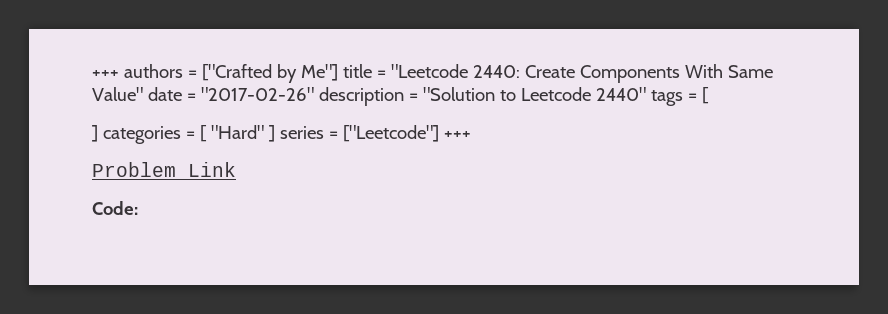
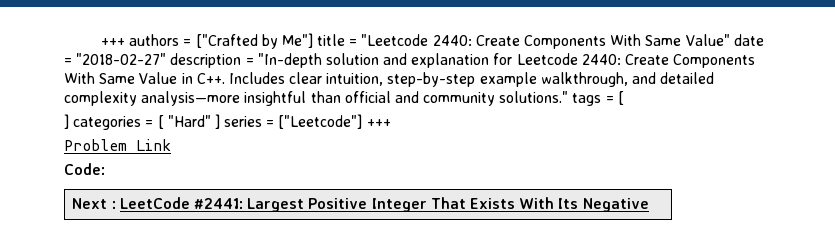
- +++ authors = ["Crafted by Me"] title = "Leetcode 2440: Create Components With Same Value" date = "2017-02-26" description = "Solution to Leetcode 2440" tags = [
+ +++ authors = ["Crafted by Me"] title = "Leetcode 2440: Create Components With Same Value" date = "2018-02-27" description = "In-depth solution and explanation for Leetcode 2440: Create Components With Same Value in C++. Includes clear intuition, step-by-step example walkthrough, and detailed complexity analysis—more insightful than official and community solutions." tags = [
+ Next : LeetCode #2441: Largest Positive Integer That Exists With Its Negative

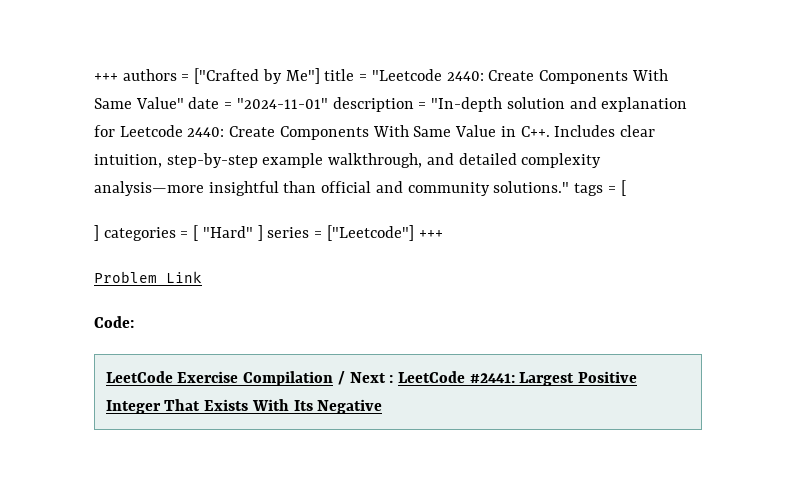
- +++ authors = ["Crafted by Me"] title = "Leetcode 2440: Create Components With Same Value" date = "2018-02-27" description = "In-depth solution and explanation for Leetcode 2440: Create Components With Same Value in C++. Includes clear intuition, step-by-step example walkthrough, and detailed complexity analysis—more insightful than official and community solutions." tags = [
+ +++ authors = ["Crafted by Me"] title = "Leetcode 2440: Create Components With Same Value" date = "2024-11-01" description = "In-depth solution and explanation for Leetcode 2440: Create Components With Same Value in C++. Includes clear intuition, step-by-step example walkthrough, and detailed complexity analysis—more insightful than official and community solutions." tags = [
- Next : LeetCode #2441: Largest Positive Integer That Exists With Its Negative
+ LeetCode Exercise Compilation / Next : LeetCode #2441: Largest Positive Integer That Exists With Its Negative

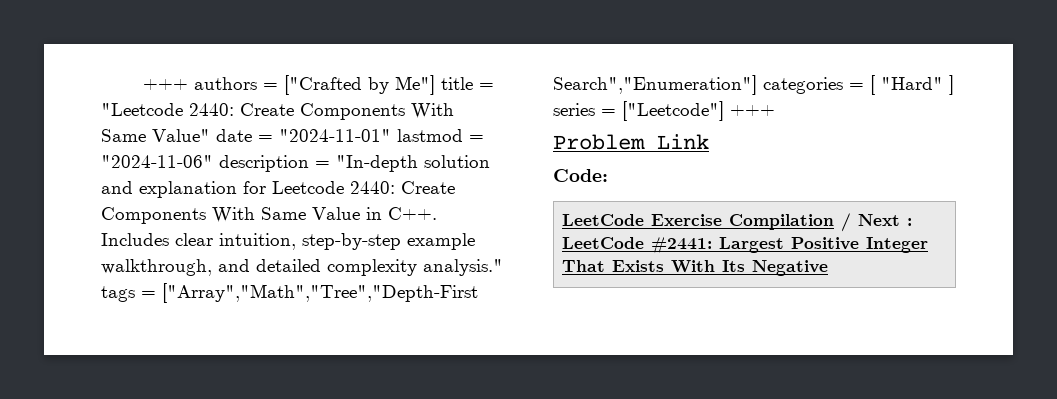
- +++ authors = ["Crafted by Me"] title = "Leetcode 2440: Create Components With Same Value" date = "2024-11-01" description = "In-depth solution and explanation for Leetcode 2440: Create Components With Same Value in C++. Includes clear intuition, step-by-step example walkthrough, and detailed complexity analysis—more insightful than official and community solutions." tags = [
- ] categories = [ "Hard" ] series = ["Leetcode"] +++
+ +++ authors = ["Crafted by Me"] title = "Leetcode 2440: Create Components With Same Value" date = "2024-11-01" lastmod = "2024-11-06" description = "In-depth solution and explanation for Leetcode 2440: Create Components With Same Value in C++. Includes clear intuition, step-by-step example walkthrough, and detailed complexity analysis." tags = ["Array","Math","Tree","Depth-First Search","Enumeration"] categories = [ "Hard" ] series = ["Leetcode"] +++

